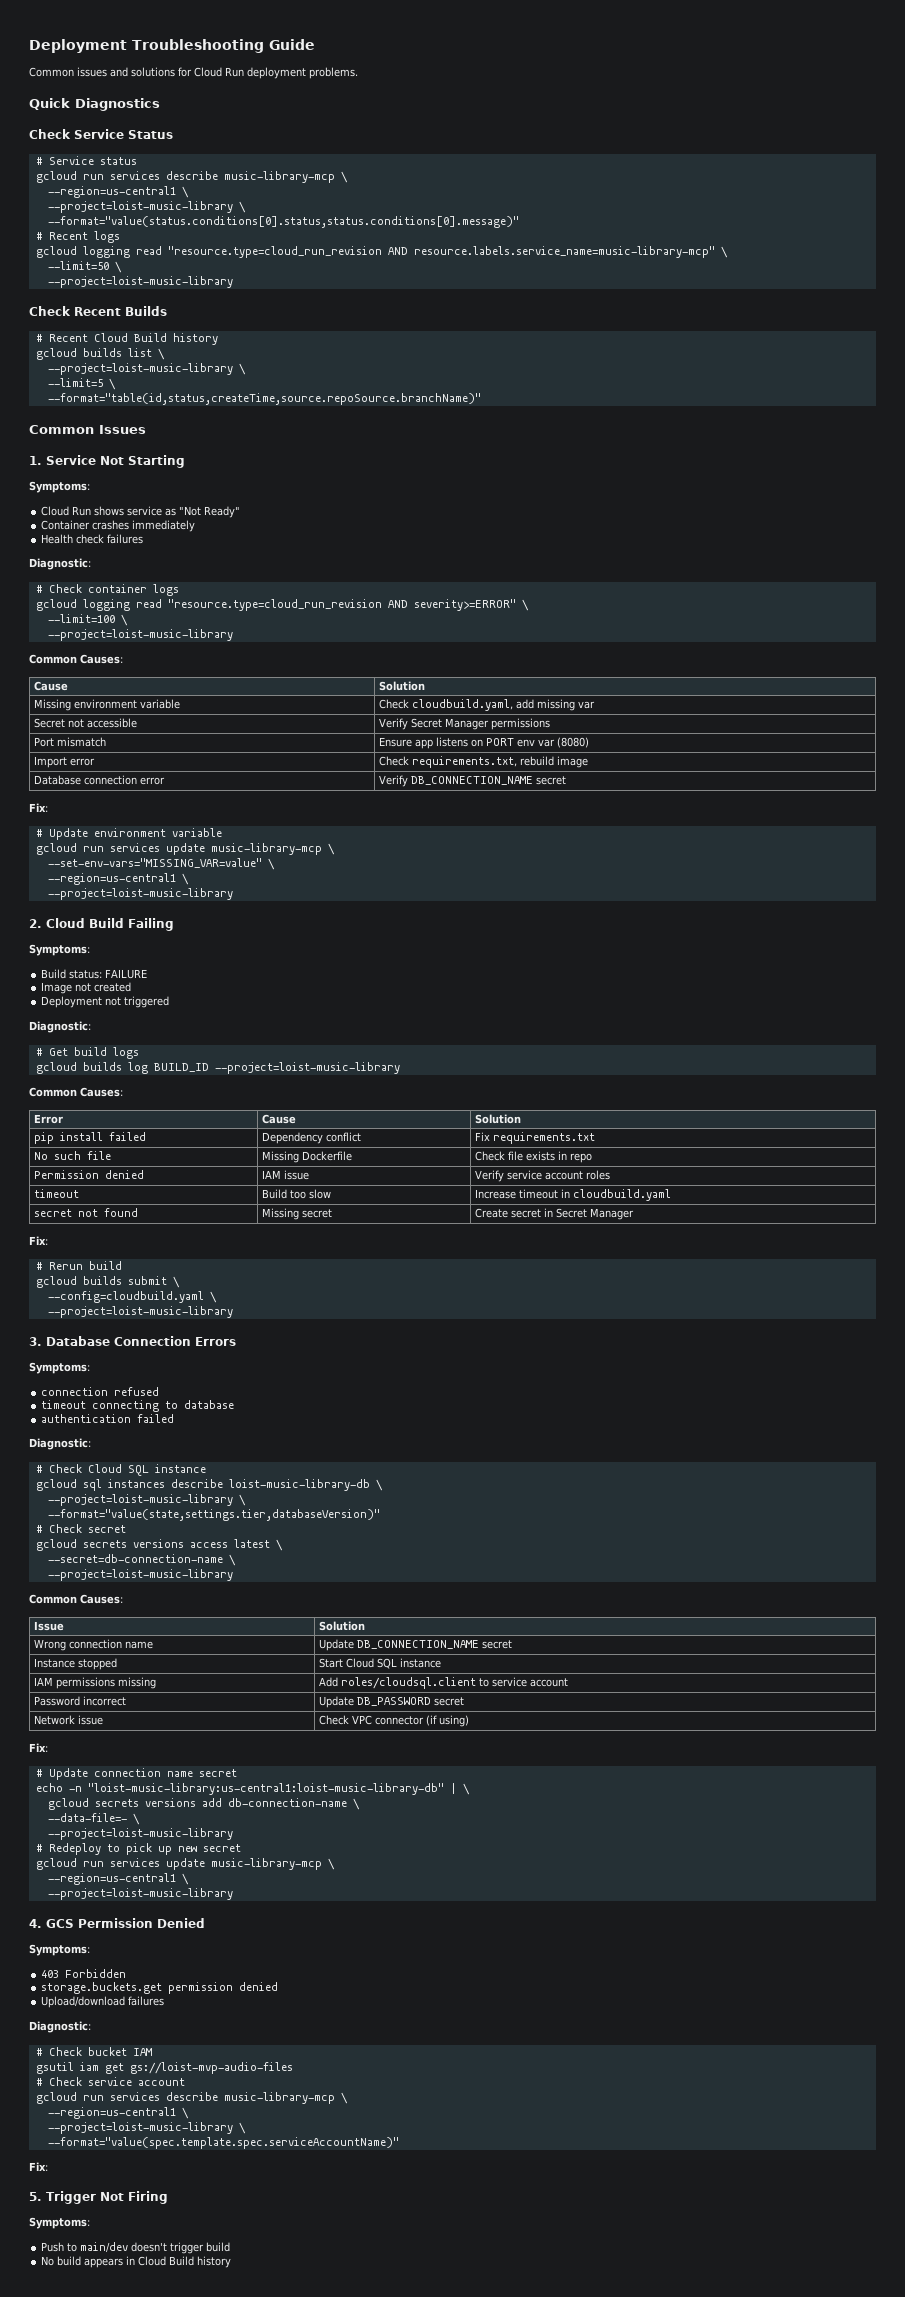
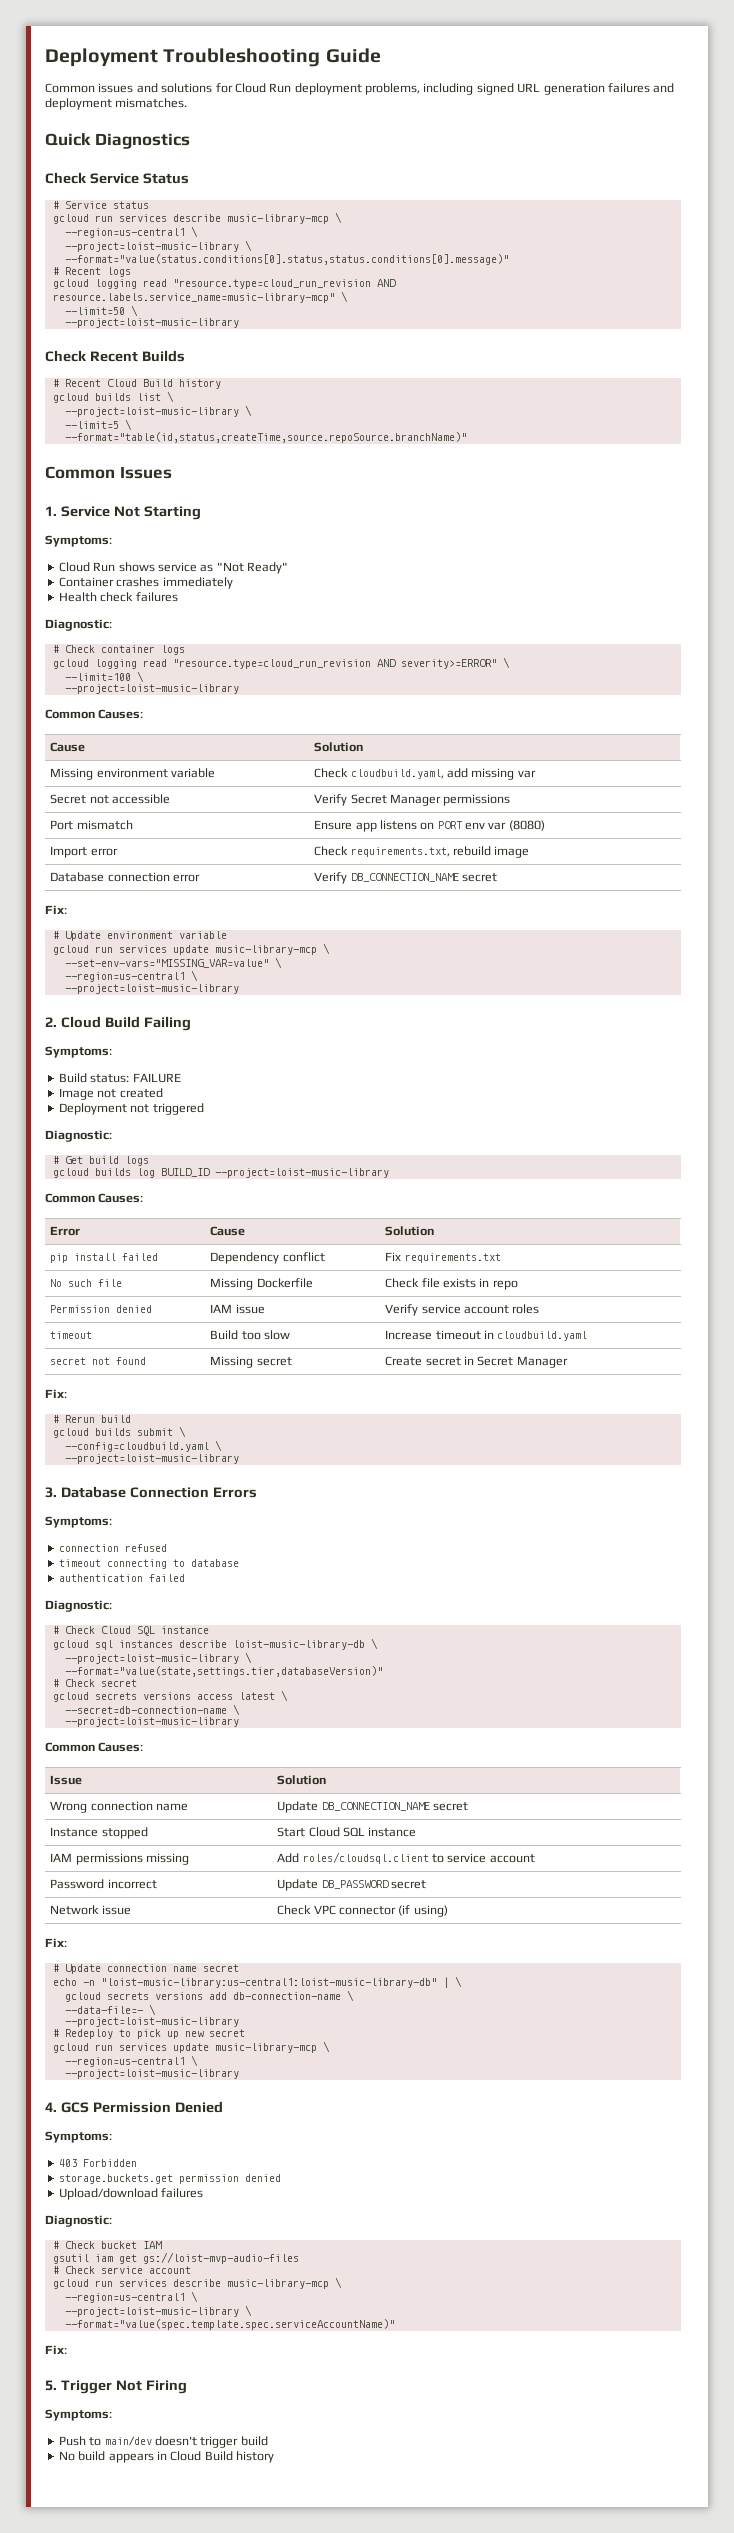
- Common issues and solutions for Cloud Run deployment problems.
+ Common issues and solutions for Cloud Run deployment problems, including signed URL generation failures and deployment mismatches.

